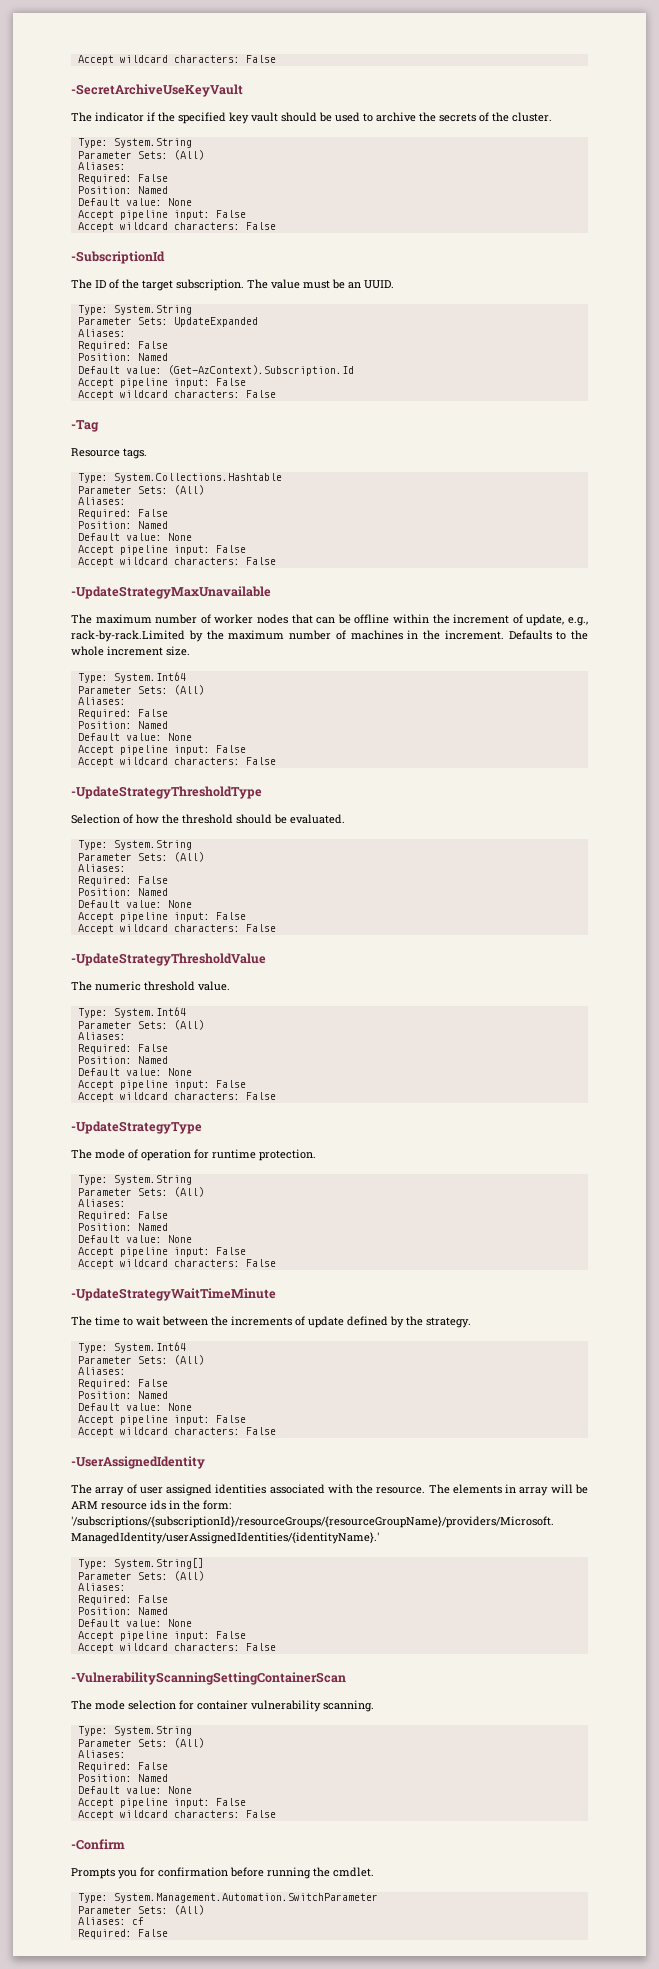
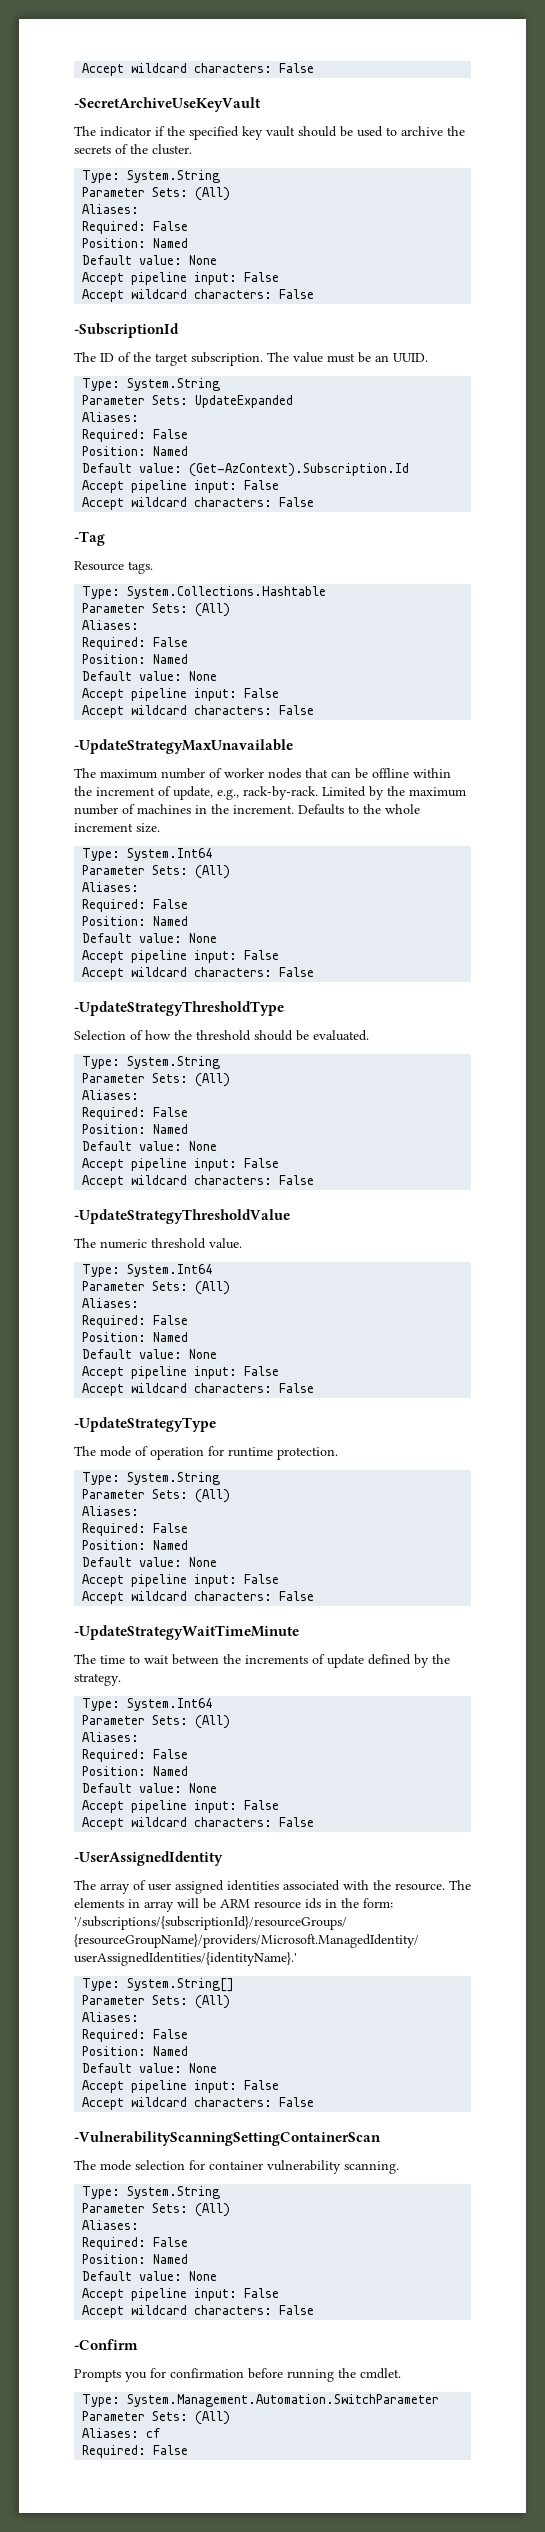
- The maximum number of worker nodes that can be offline within the increment of update, e.g., rack-by-rack.Limited by the maximum number of machines in the increment.
+ The maximum number of worker nodes that can be offline within the increment of update, e.g., rack-by-rack. Limited by the maximum number of machines in the increment.

